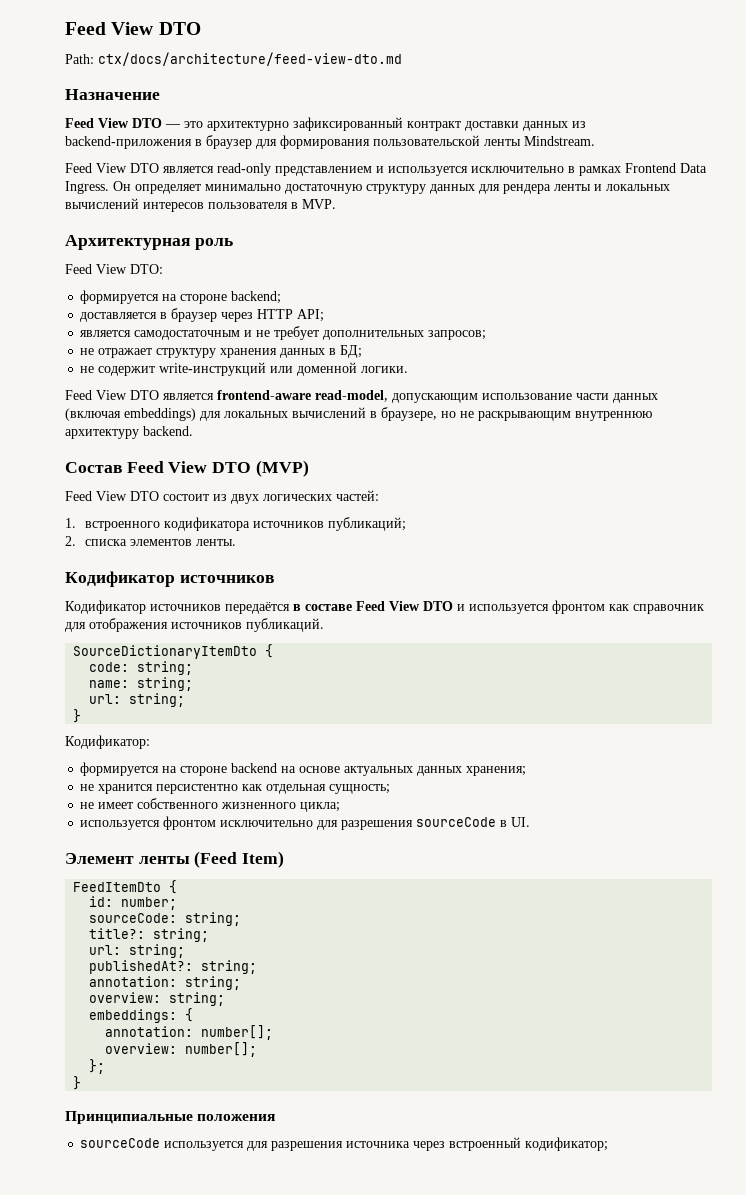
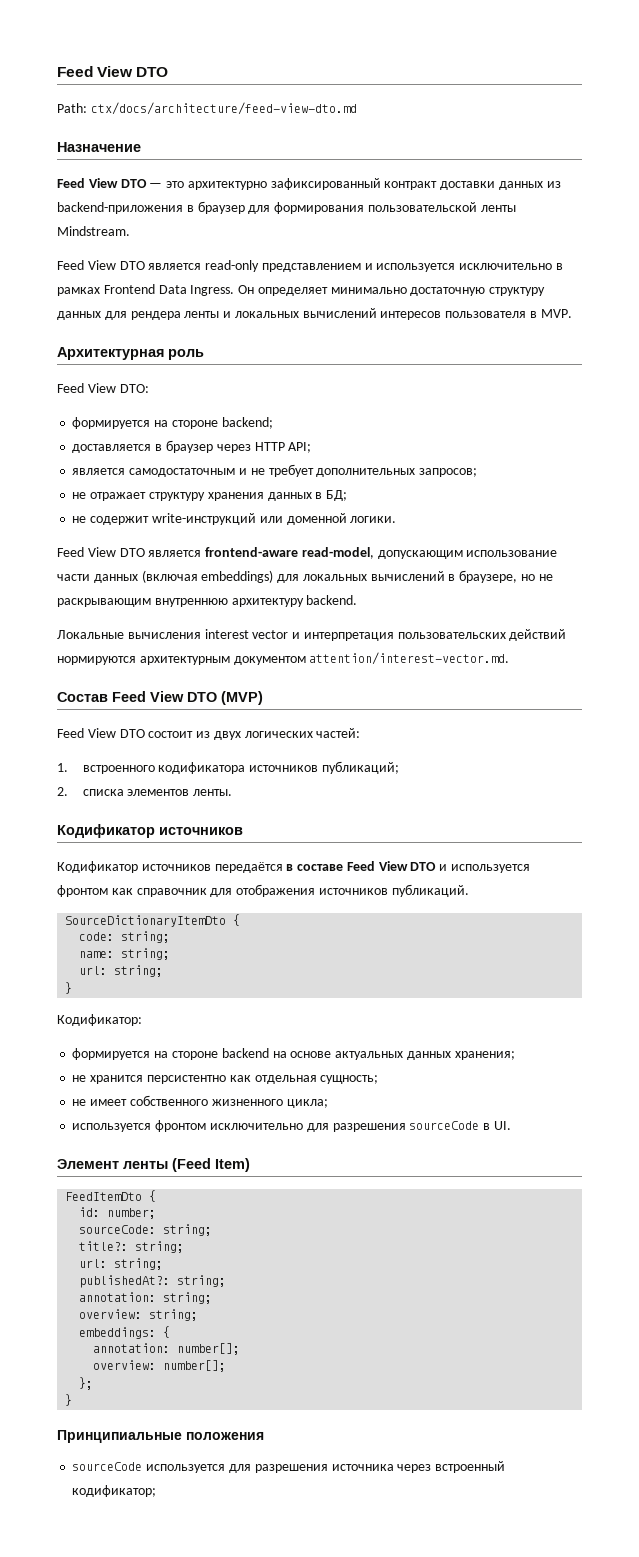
+ Локальные вычисления interest vector и интерпретация пользовательских действий нормируются архитектурным документом attention/interest-vector.md.

